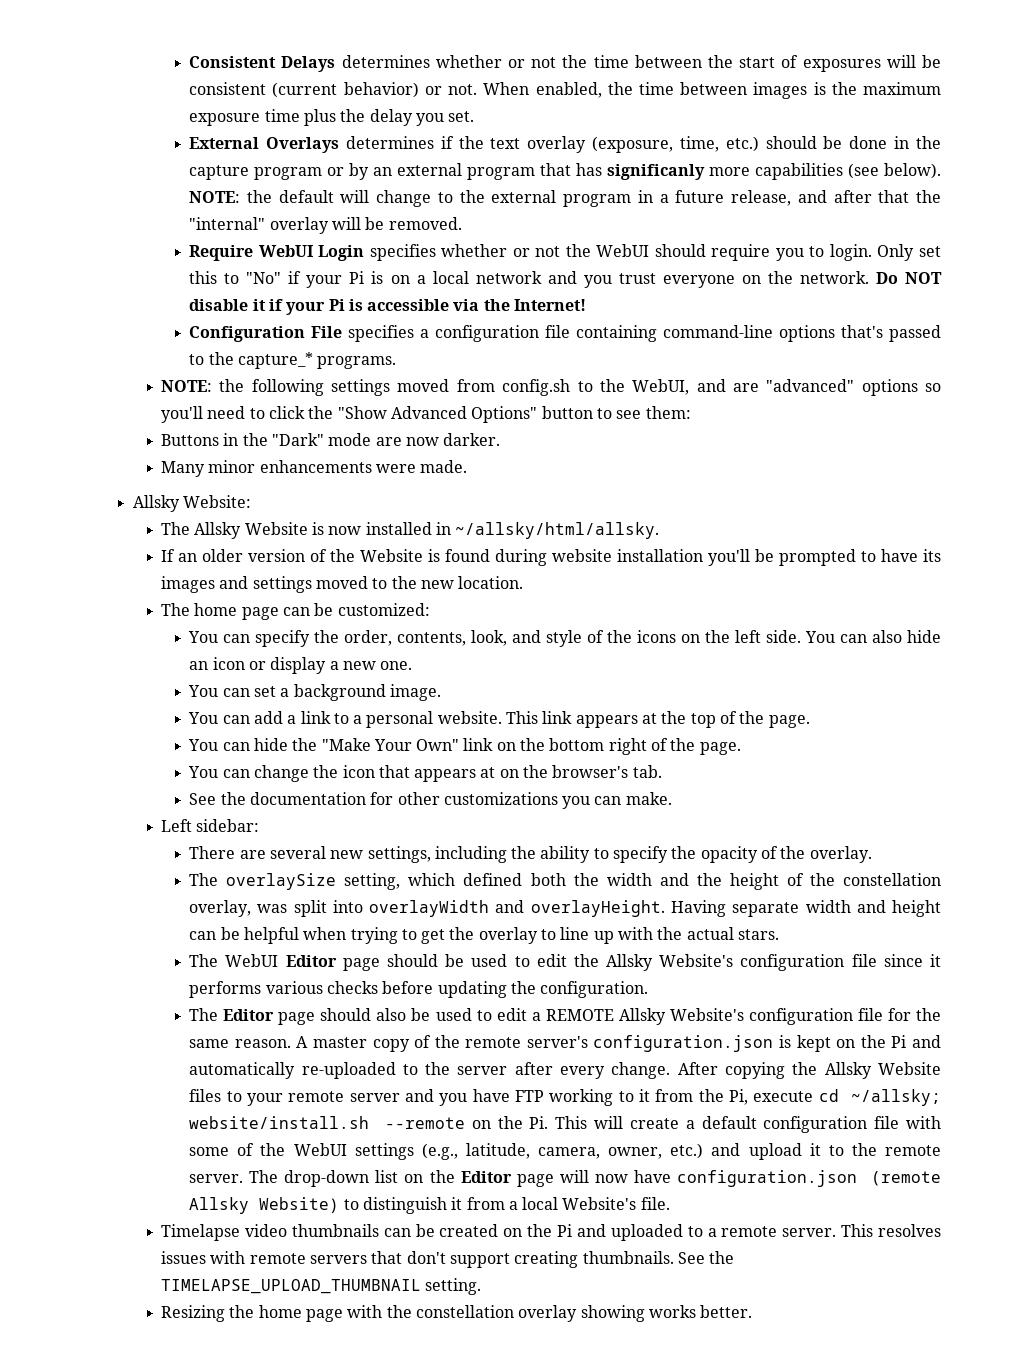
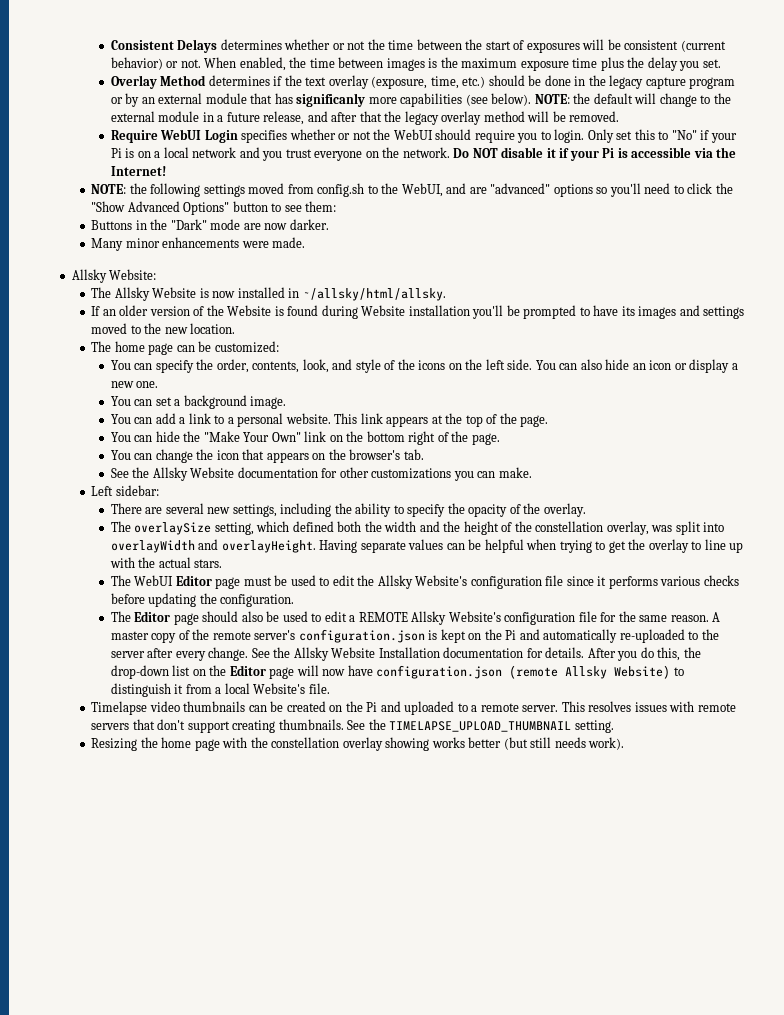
- External Overlays determines if the text overlay (exposure, time, etc.) should be done in the capture program or by an external program that has significanly more capabilities (see below).
+ Overlay Method determines if the text overlay (exposure, time, etc.) should be done in the legacy capture program or by an external module that has significanly more capabilities (see below).
- NOTE: the default will change to the external program in a future release, and after that the "internal" overlay will be removed.
+ NOTE: the default will change to the external module in a future release, and after that the legacy overlay method will be removed.
- Configuration File specifies a configuration file containing command-line options that's passed to the capture_* programs.
- If an older version of the Website is found during website installation you'll be prompted to have its images and settings moved to the new location.
+ If an older version of the Website is found during Website installation you'll be prompted to have its images and settings moved to the new location.
- You can change the icon that appears at on the browser's tab.
+ You can change the icon that appears on the browser's tab.
- See the documentation for other customizations you can make.
+ See the Allsky Website documentation for other customizations you can make.
- Having separate width and height can be helpful when trying to get the overlay to line up with the actual stars.
+ Having separate values can be helpful when trying to get the overlay to line up with the actual stars.
- The WebUI Editor page should be used to edit the Allsky Website's configuration file since it performs various checks before updating the configuration.
+ The WebUI Editor page must be used to edit the Allsky Website's configuration file since it performs various checks before updating the configuration.
- After copying the Allsky Website files to your remote server and you have FTP working to it from the Pi, execute cd ~/allsky; website/install.sh --remote on the Pi. This will create a default configuration file with some of the WebUI settings (e.g., latitude, camera, owner, etc.) and upload it to the remote server. The drop-down list on the Editor page will now have configuration.json (remote Allsky Website) to distinguish it from a local Website's file.
+ See the Allsky Website Installation documentation for details. After you do this, the drop-down list on the Editor page will now have configuration.json (remote Allsky Website) to distinguish it from a local Website's file.
- Resizing the home page with the constellation overlay showing works better.
+ Resizing the home page with the constellation overlay showing works better (but still needs work).

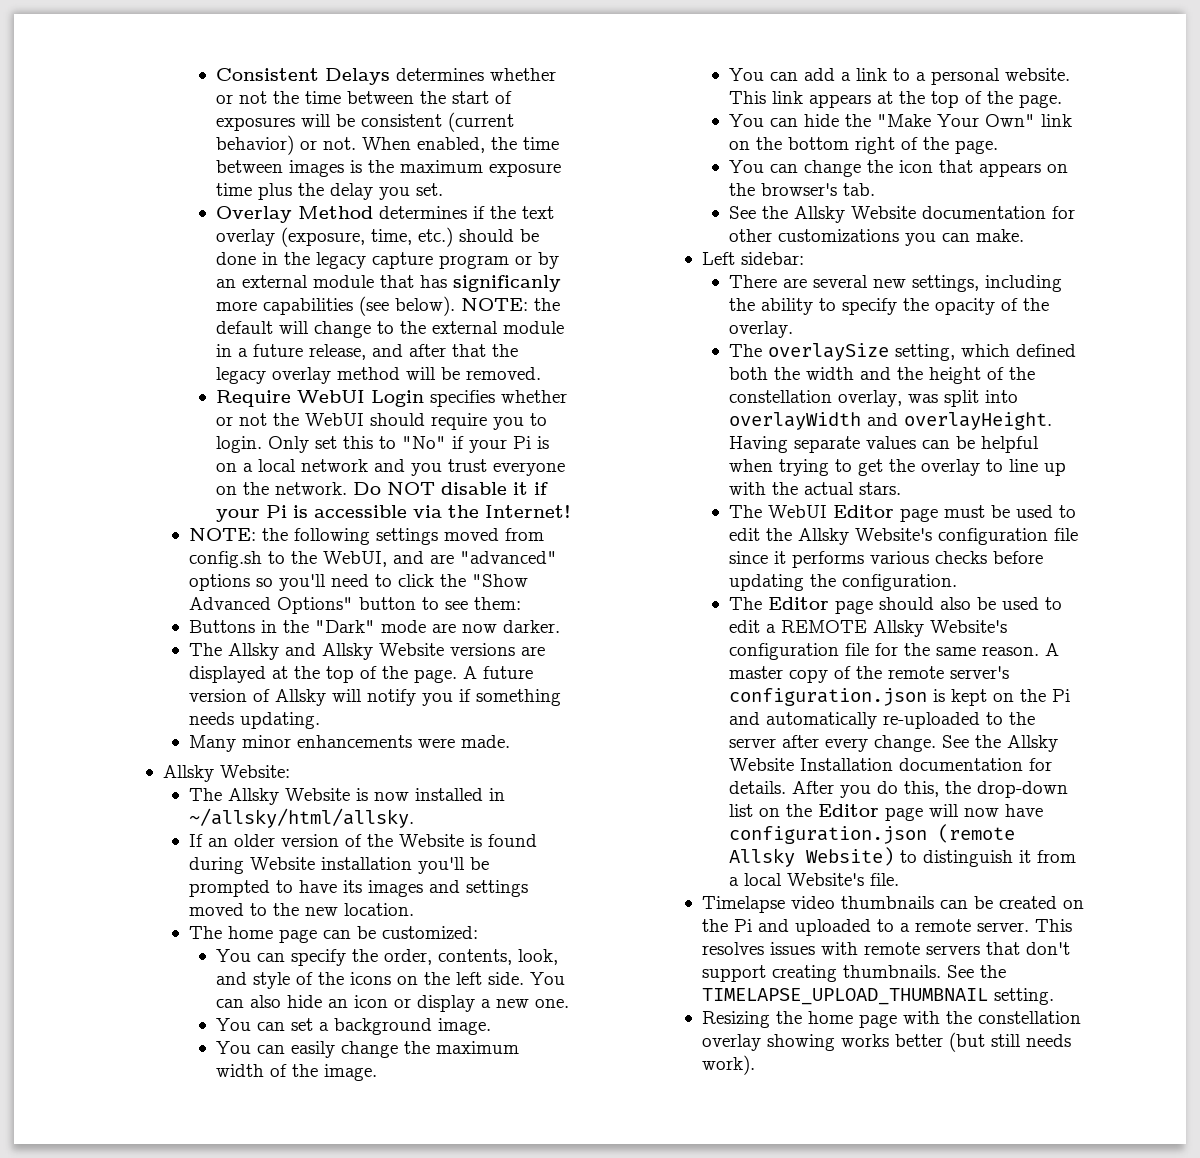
+ The Allsky and Allsky Website versions are displayed at the top of the page. A future version of Allsky will notify you if something needs updating.
+ You can easily change the maximum width of the image.

